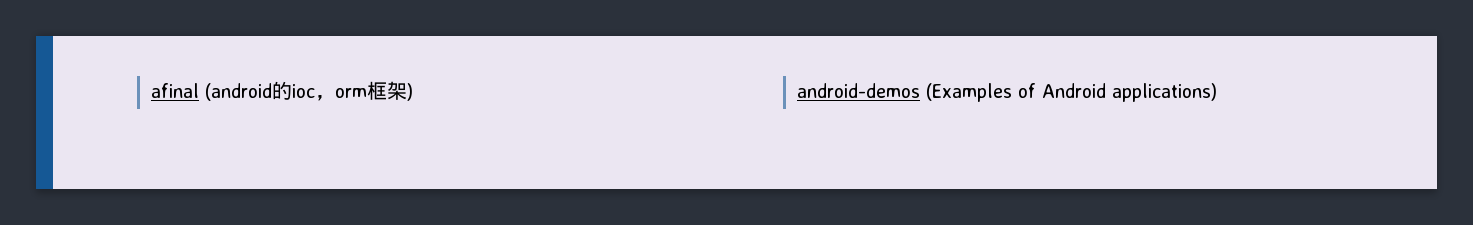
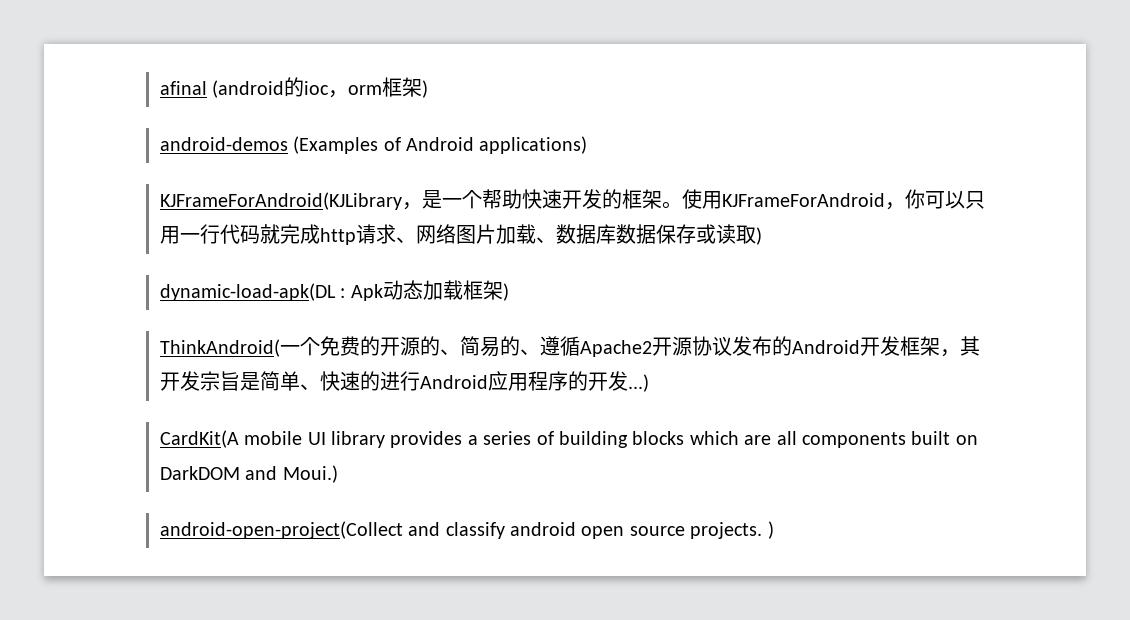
+ KJFrameForAndroid(KJLibrary，是一个帮助快速开发的框架。使用KJFrameForAndroid，你可以只用一行代码就完成http请求、网络图片加载、数据库数据保存或读取)
+ dynamic-load-apk(DL : Apk动态加载框架)
+ ThinkAndroid(一个免费的开源的、简易的、遵循Apache2开源协议发布的Android开发框架，其开发宗旨是简单、快速的进行Android应用程序的开发...)
+ CardKit(A mobile UI library provides a series of building blocks which are all components built on DarkDOM and Moui.)
+ android-open-project(Collect and classify android open source projects. )

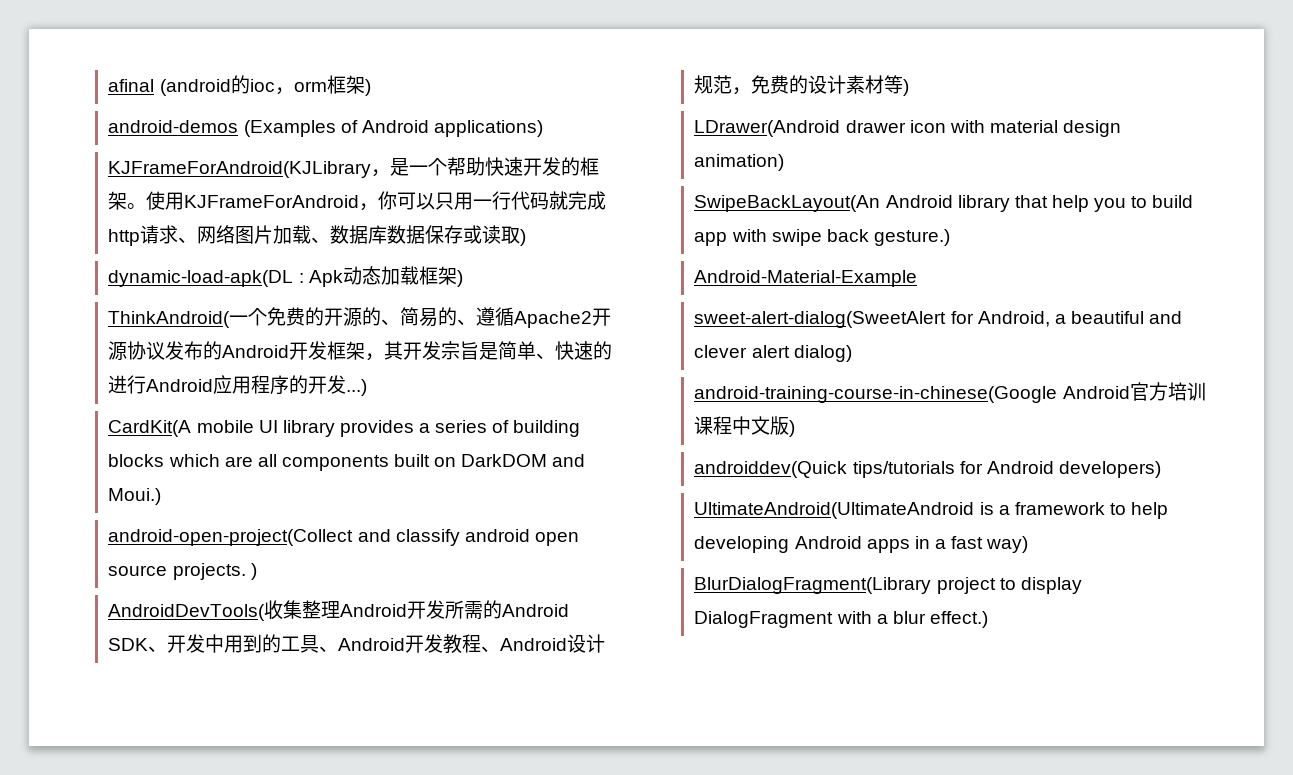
+ AndroidDevTools(收集整理Android开发所需的Android SDK、开发中用到的工具、Android开发教程、Android设计规范，免费的设计素材等)
+ LDrawer(Android drawer icon with material design animation)
+ SwipeBackLayout(An Android library that help you to build app with swipe back gesture.)
+ Android-Material-Example
+ sweet-alert-dialog(SweetAlert for Android, a beautiful and clever alert dialog)
+ android-training-course-in-chinese(Google Android官方培训课程中文版)
+ androiddev(Quick tips/tutorials for Android developers)
+ UltimateAndroid(UltimateAndroid is a framework to help developing Android apps in a fast way)
+ BlurDialogFragment(Library project to display DialogFragment with a blur effect.)

